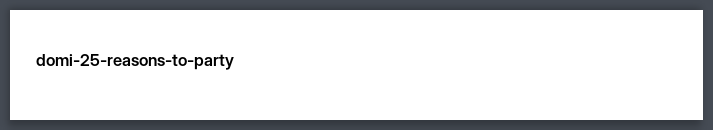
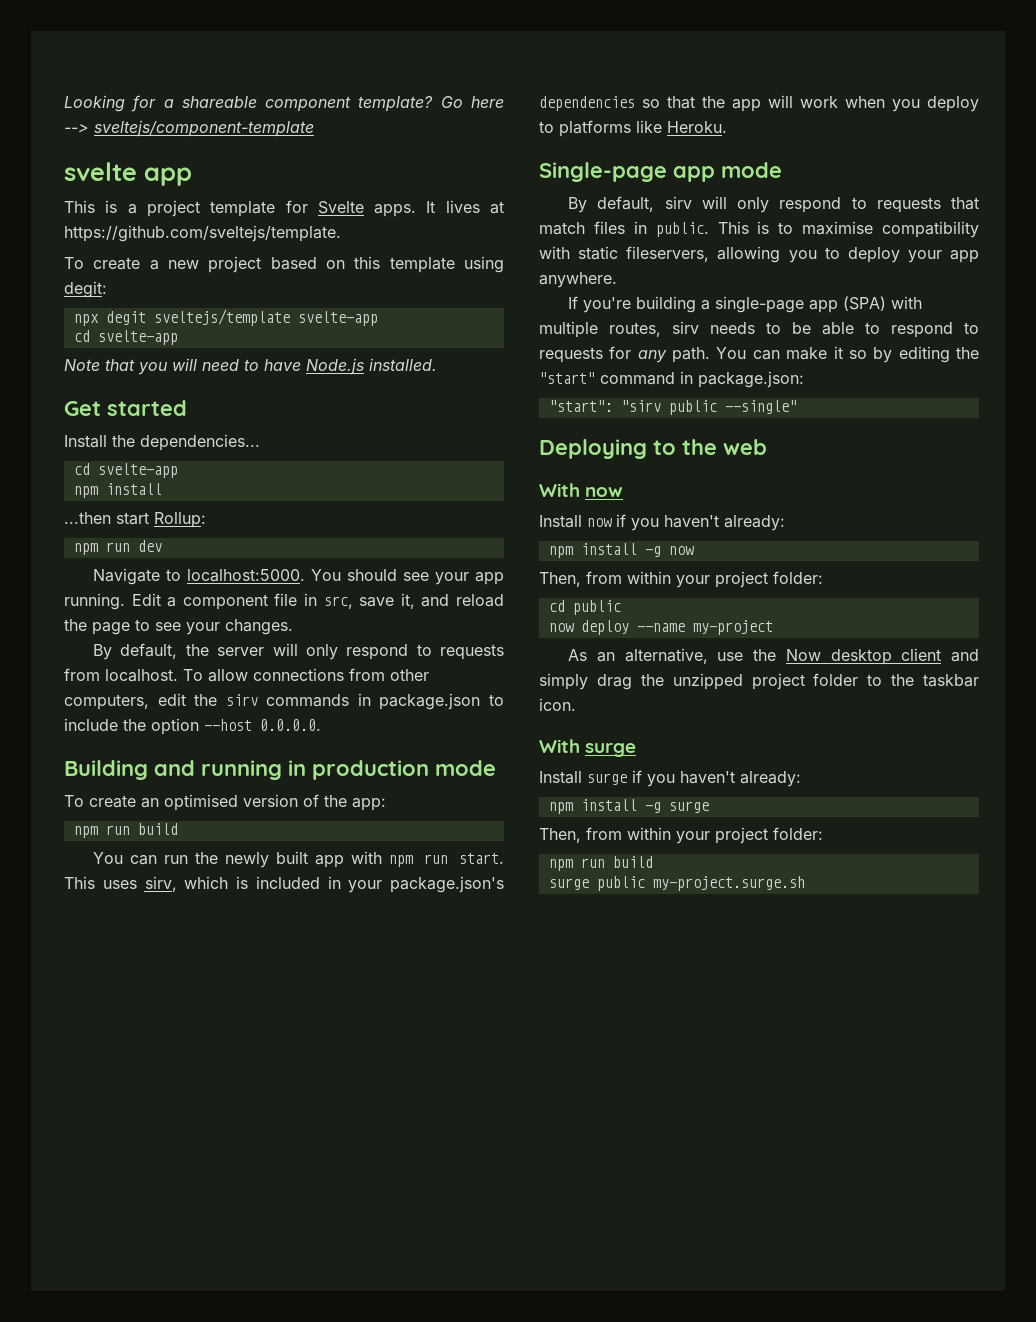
- domi-25-reasons-to-party
+ Looking for a shareable component template? Go here --> sveltejs/component-template
+ svelte app
+ This is a project template for Svelte apps. It lives at https://github.com/sveltejs/template.
+ To create a new project based on this template using degit:
+ npx degit sveltejs/template svelte-app
+ cd svelte-app
+ Note that you will need to have Node.js installed.
+ Get started
+ Install the dependencies...
+ cd svelte-app
+ npm install
+ ...then start Rollup:
+ npm run dev
+ Navigate to localhost:5000. You should see your app running. Edit a component file in src, save it, and reload the page to see your changes.
+ By default, the server will only respond to requests from localhost. To allow connections from other computers, edit the sirv commands in package.json to include the option --host 0.0.0.0.
+ Building and running in production mode
+ To create an optimised version of the app:
+ npm run build
+ You can run the newly built app with npm run start. This uses sirv, which is included in your package.json's dependencies so that the app will work when you deploy to platforms like Heroku.
+ Single-page app mode
+ By default, sirv will only respond to requests that match files in public. This is to maximise compatibility with static fileservers, allowing you to deploy your app anywhere.
+ If you're building a single-page app (SPA) with multiple routes, sirv needs to be able to respond to requests for any path. You can make it so by editing the "start" command in package.json:
+ "start": "sirv public --single"
+ Deploying to the web
+ With now
+ Install now if you haven't already:
+ npm install -g now
+ Then, from within your project folder:
+ cd public
+ now deploy --name my-project
+ As an alternative, use the Now desktop client and simply drag the unzipped project folder to the taskbar icon.
+ With surge
+ Install surge if you haven't already:
+ npm install -g surge
+ Then, from within your project folder:
+ npm run build
+ surge public my-project.surge.sh

